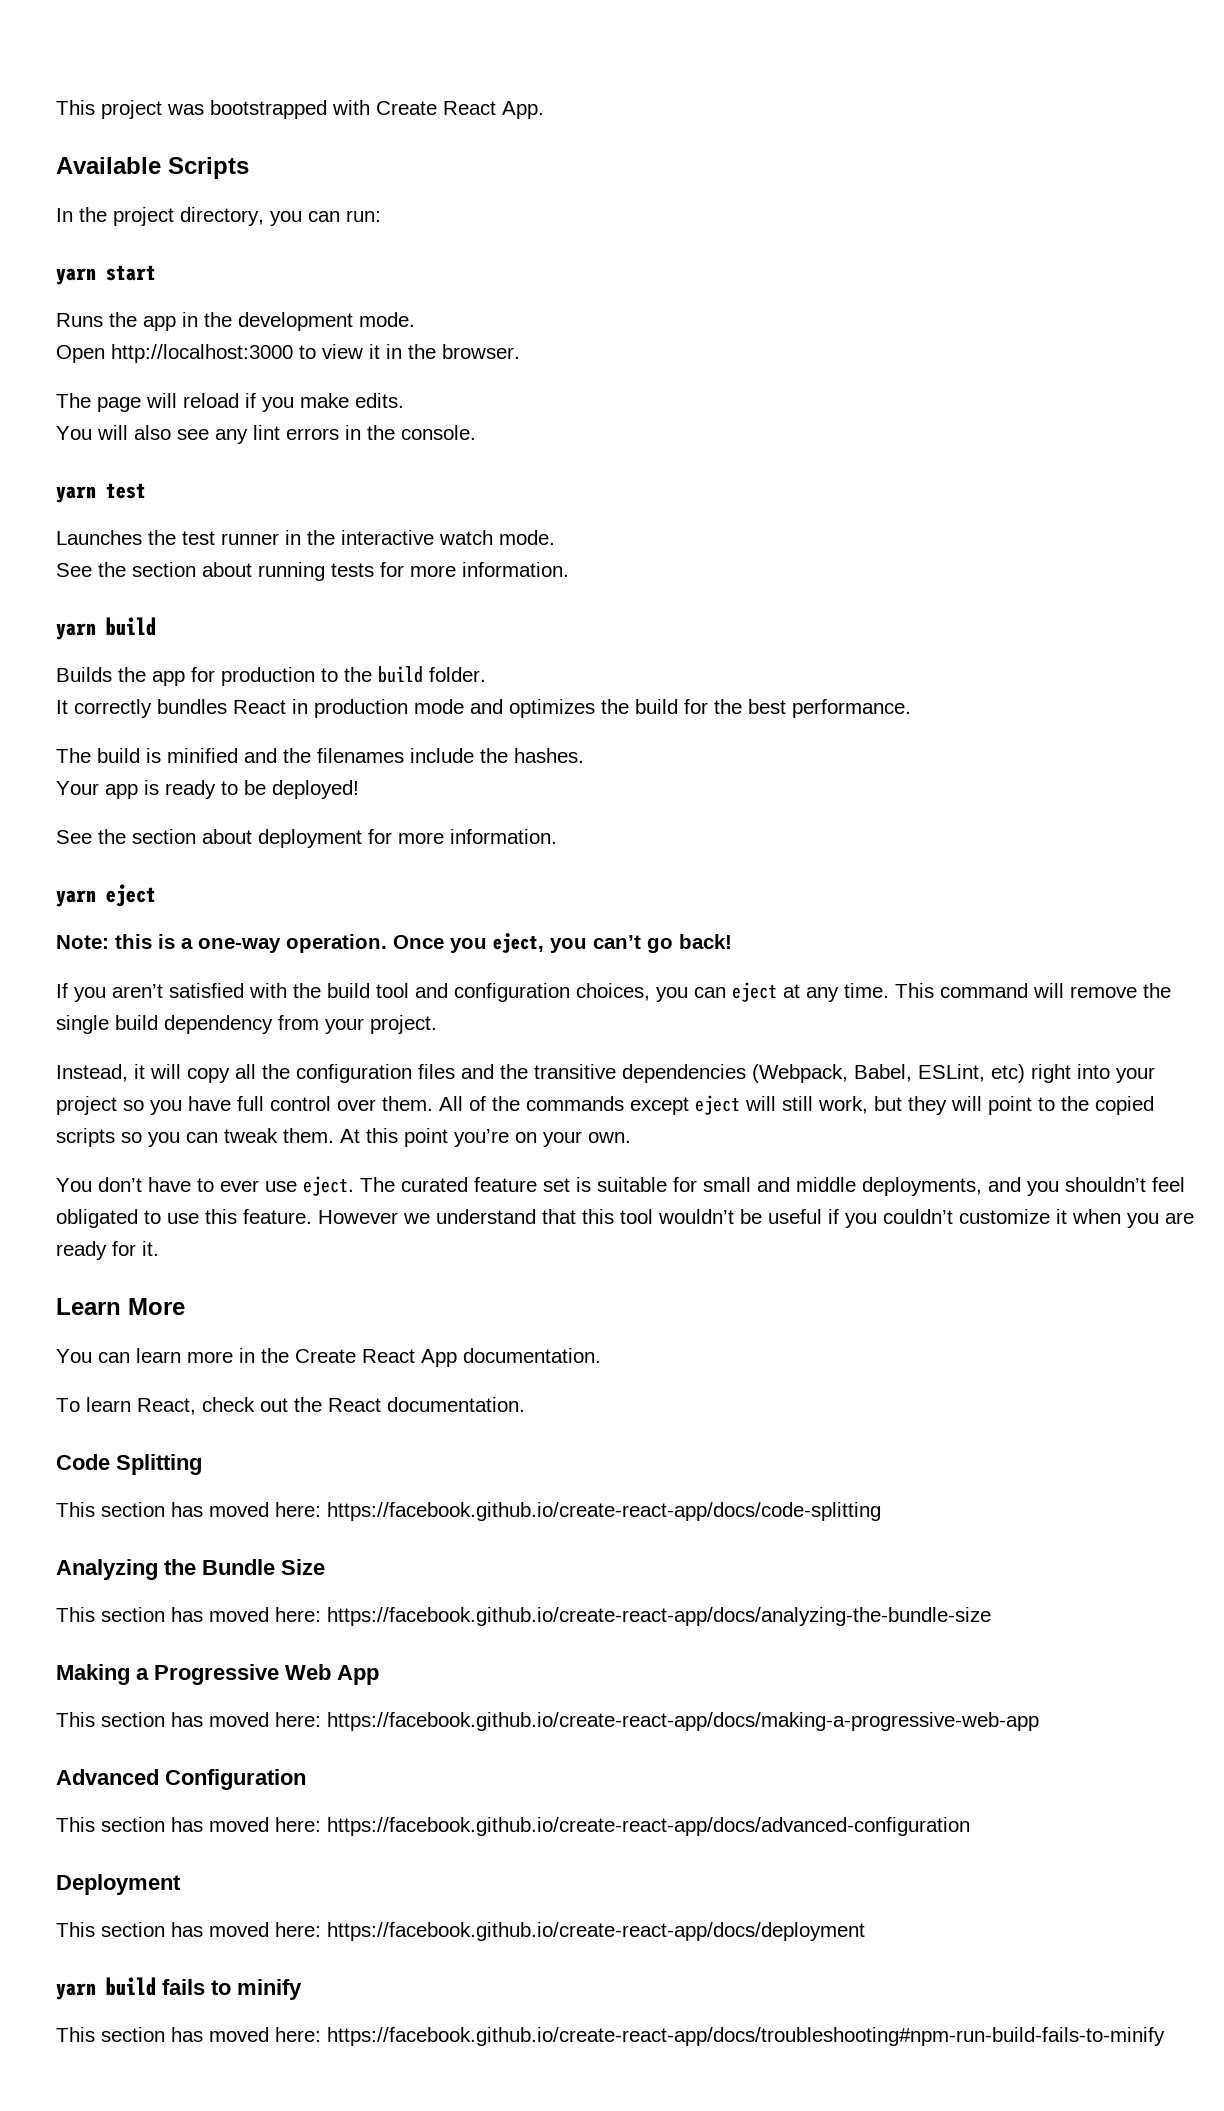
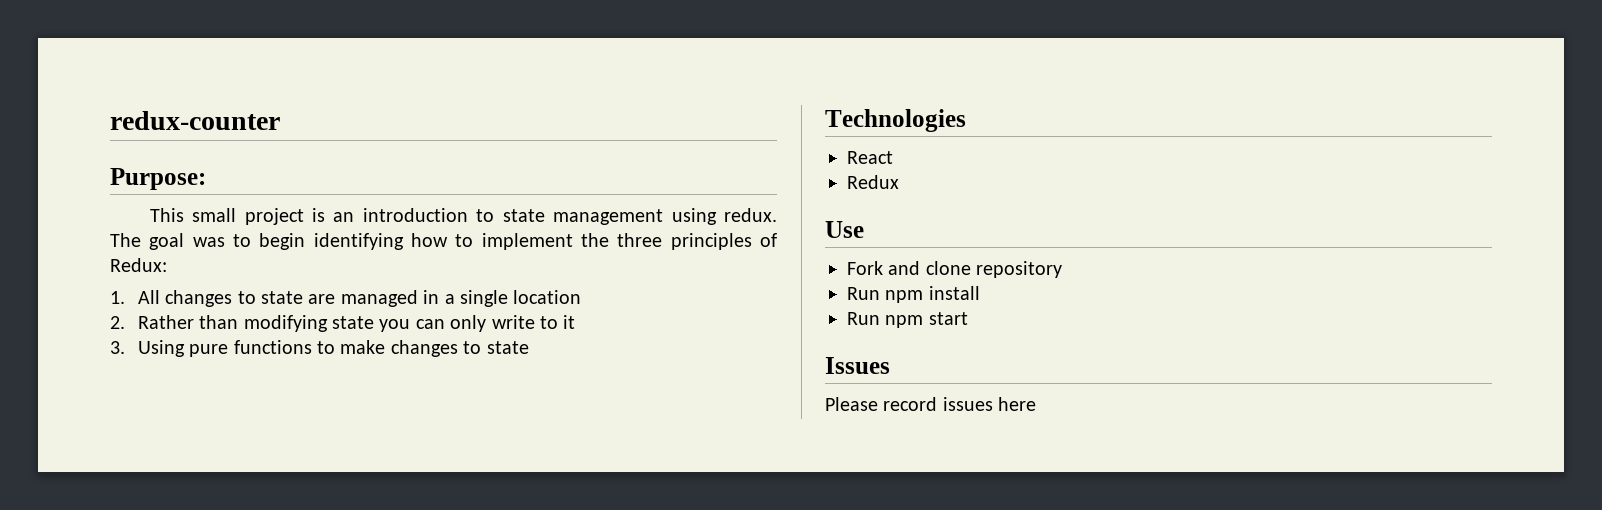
- This project was bootstrapped with Create React App.
- Available Scripts
- In the project directory, you can run:
- yarn start
- Runs the app in the development mode.
- Open http://localhost:3000 to view it in the browser.
- The page will reload if you make edits.
- You will also see any lint errors in the console.
- yarn test
- Launches the test runner in the interactive watch mode.
- See the section about running tests for more information.
- yarn build
- Builds the app for production to the build folder.
- It correctly bundles React in production mode and optimizes the build for the best performance.
- The build is minified and the filenames include the hashes.
- Your app is ready to be deployed!
- See the section about deployment for more information.
- yarn eject
- Note: this is a one-way operation. Once you eject, you can’t go back!
- If you aren’t satisfied with the build tool and configuration choices, you can eject at any time. This command will remove the single build dependency from your project.
- Instead, it will copy all the configuration files and the transitive dependencies (Webpack, Babel, ESLint, etc) right into your project so you have full control over them. All of the commands except eject will still work, but they will point to the copied scripts so you can tweak them. At this point you’re on your own.
- You don’t have to ever use eject. The curated feature set is suitable for small and middle deployments, and you shouldn’t feel obligated to use this feature. However we understand that this tool wouldn’t be useful if you couldn’t customize it when you are ready for it.
- Learn More
- You can learn more in the Create React App documentation.
- To learn React, check out the React documentation.
- Code Splitting
- This section has moved here: https://facebook.github.io/create-react-app/docs/code-splitting
- Analyzing the Bundle Size
- This section has moved here: https://facebook.github.io/create-react-app/docs/analyzing-the-bundle-size
- Making a Progressive Web App
- This section has moved here: https://facebook.github.io/create-react-app/docs/making-a-progressive-web-app
- Advanced Configuration
- This section has moved here: https://facebook.github.io/create-react-app/docs/advanced-configuration
- Deployment
- This section has moved here: https://facebook.github.io/create-react-app/docs/deployment
- yarn build fails to minify
- This section has moved here: https://facebook.github.io/create-react-app/docs/troubleshooting#npm-run-build-fails-to-minify
+ redux-counter
+ Purpose:
+ This small project is an introduction to state management using redux. The goal was to begin identifying how to implement the three principles of Redux:
+ 1. All changes to state are managed in a single location
+ 2. Rather than modifying state you can only write to it
+ 3. Using pure functions to make changes to state
+ Technologies
+ React
+ Redux
+ Use
+ Fork and clone repository
+ Run npm install
+ Run npm start
+ Issues
+ Please record issues here

